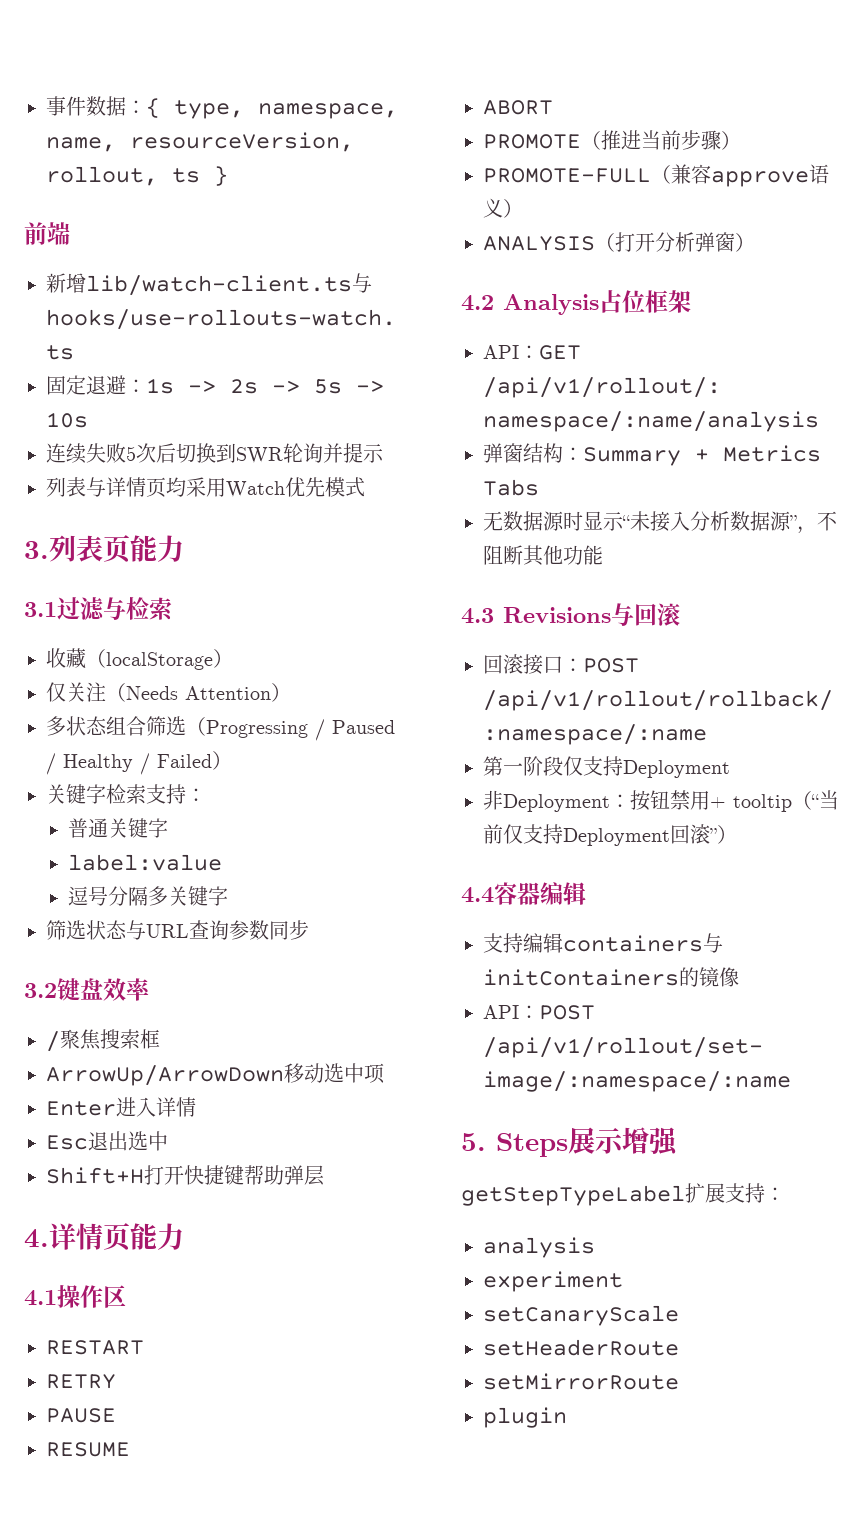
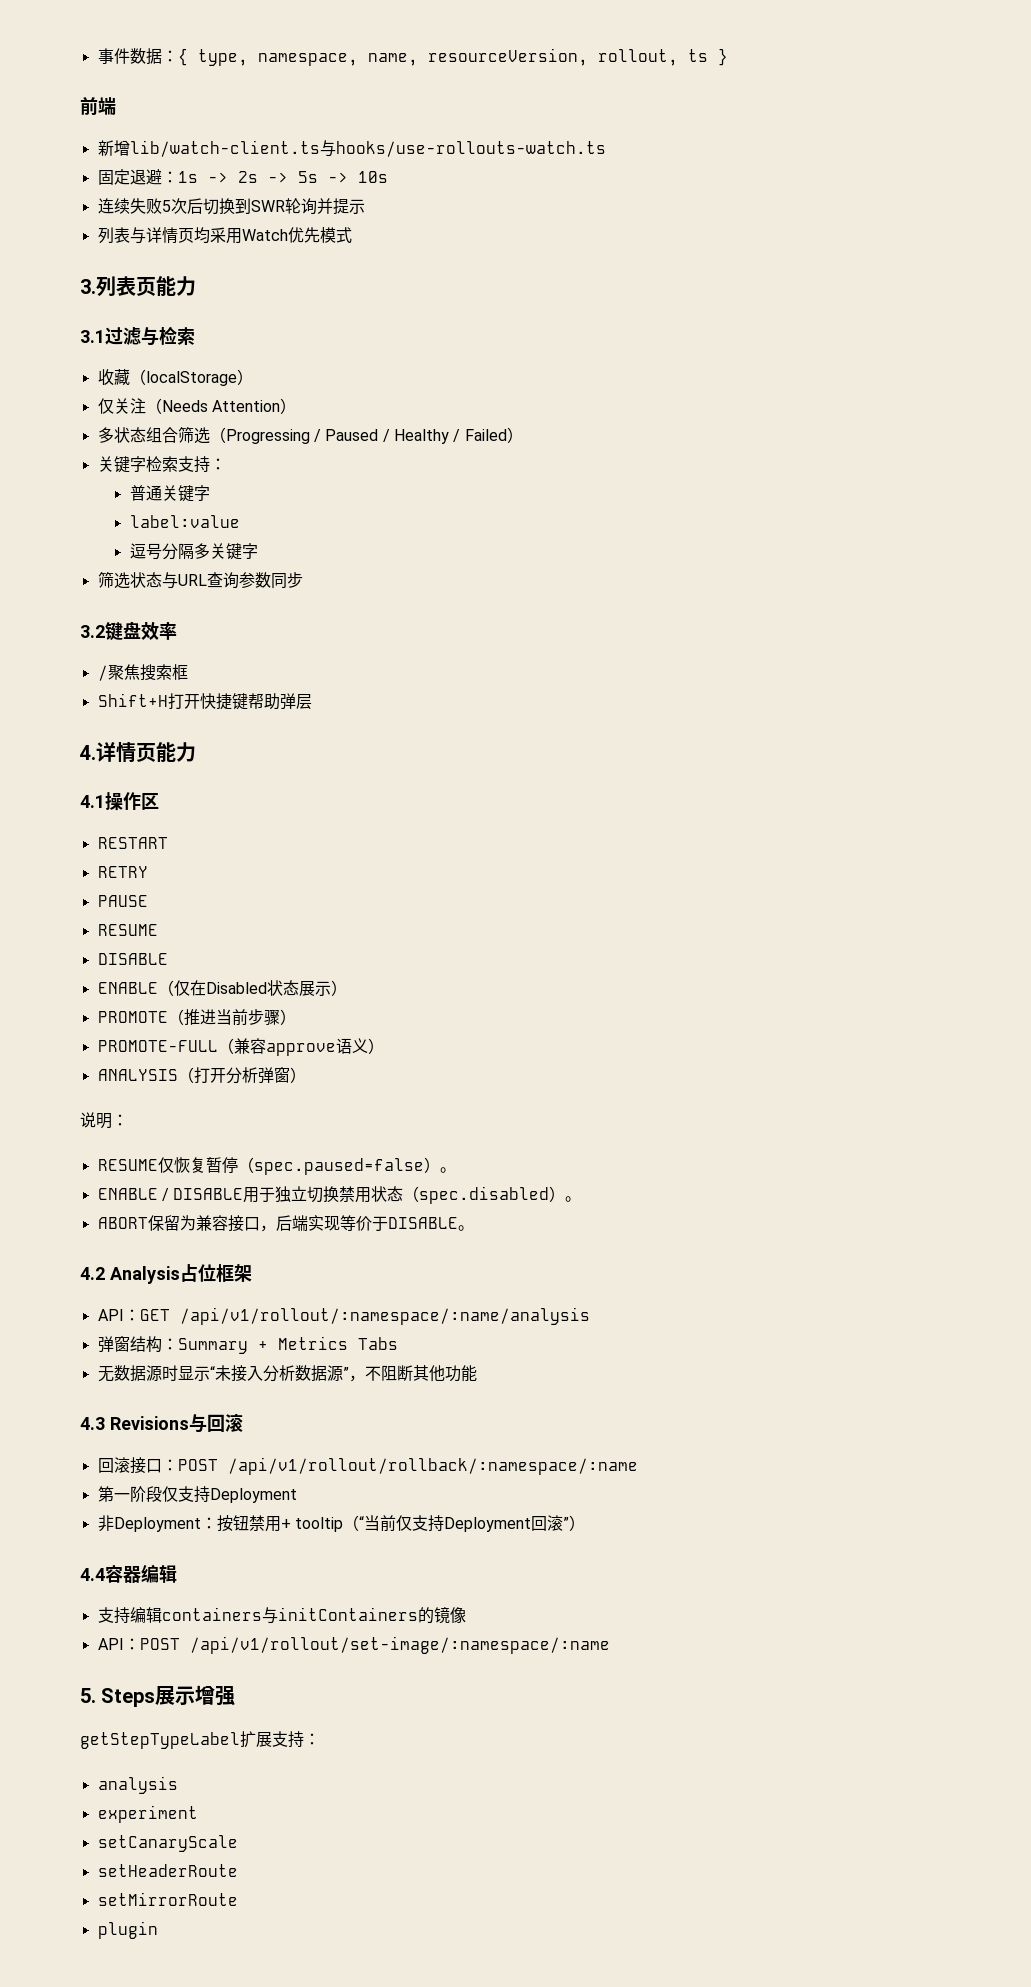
- ArrowUp/ArrowDown移动选中项
- Enter进入详情
- Esc退出选中
  PAUSE
  RESUME
- ABORT
+ DISABLE
+ ENABLE（仅在Disabled状态展示）
+ 说明：
+ RESUME仅恢复暂停（spec.paused=false）。
+ ENABLE / DISABLE用于独立切换禁用状态（spec.disabled）。
+ ABORT保留为兼容接口，后端实现等价于DISABLE。

